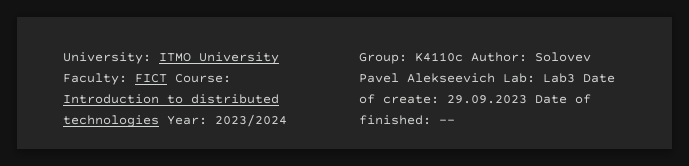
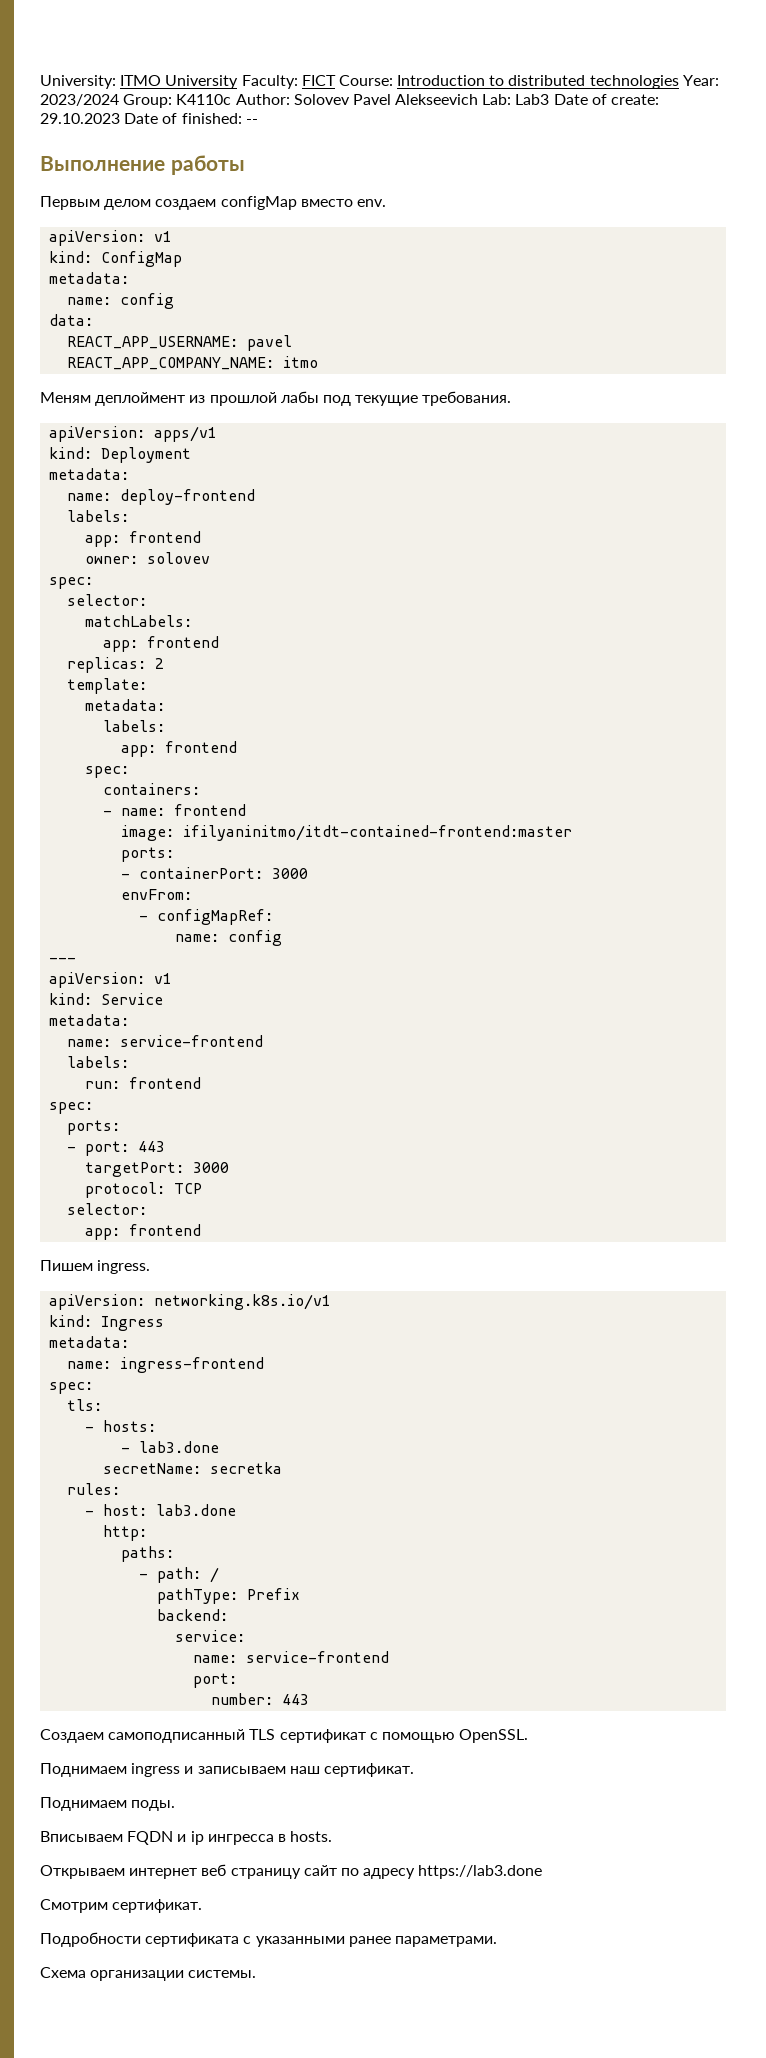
- University: ITMO University Faculty: FICT Course: Introduction to distributed technologies Year: 2023/2024 Group: K4110c Author: Solovev Pavel Alekseevich Lab: Lab3 Date of create: 29.09.2023 Date of finished: --
+ University: ITMO University Faculty: FICT Course: Introduction to distributed technologies Year: 2023/2024 Group: K4110c Author: Solovev Pavel Alekseevich Lab: Lab3 Date of create: 29.10.2023 Date of finished: --
+ Выполнение работы
+ Первым делом создаем configMap вместо env.
+ apiVersion: v1
+ kind: ConfigMap
+ metadata:
+ name: config
+ data:
+ REACT_APP_USERNAME: pavel
+ REACT_APP_COMPANY_NAME: itmo
+ Меням деплоймент из прошлой лабы под текущие требования.
+ apiVersion: apps/v1
+ kind: Deployment
+ metadata:
+ name: deploy-frontend
+ labels:
+ app: frontend
+ owner: solovev
+ spec:
+ selector:
+ matchLabels:
+ app: frontend
+ replicas: 2
+ template:
+ metadata:
+ labels:
+ app: frontend
+ spec:
+ containers:
+ - name: frontend
+ image: ifilyaninitmo/itdt-contained-frontend:master
+ ports:
+ - containerPort: 3000
+ envFrom:
+ - configMapRef:
+ name: config
+ ---
+ apiVersion: v1
+ kind: Service
+ metadata:
+ name: service-frontend
+ labels:
+ run: frontend
+ spec:
+ ports:
+ - port: 443
+ targetPort: 3000
+ protocol: TCP
+ selector:
+ app: frontend
+ Пишем ingress.
+ apiVersion: networking.k8s.io/v1
+ kind: Ingress
+ metadata:
+ name: ingress-frontend
+ spec:
+ tls:
+ - hosts:
+ - lab3.done
+ secretName: secretka
+ rules:
+ - host: lab3.done
+ http:
+ paths:
+ - path: /
+ pathType: Prefix
+ backend:
+ service:
+ name: service-frontend
+ port:
+ number: 443
+ Создаем самоподписанный TLS сертификат с помощью OpenSSL.
+ Поднимаем ingress и записываем наш сертификат.
+ Поднимаем поды.
+ Вписываем FQDN и ip ингресса в hosts.
+ Открываем интернет веб страницу сайт по адресу https://lab3.done
+ Смотрим сертификат.
+ Подробности сертификата с указанными ранее параметрами.
+ Схема организации системы.

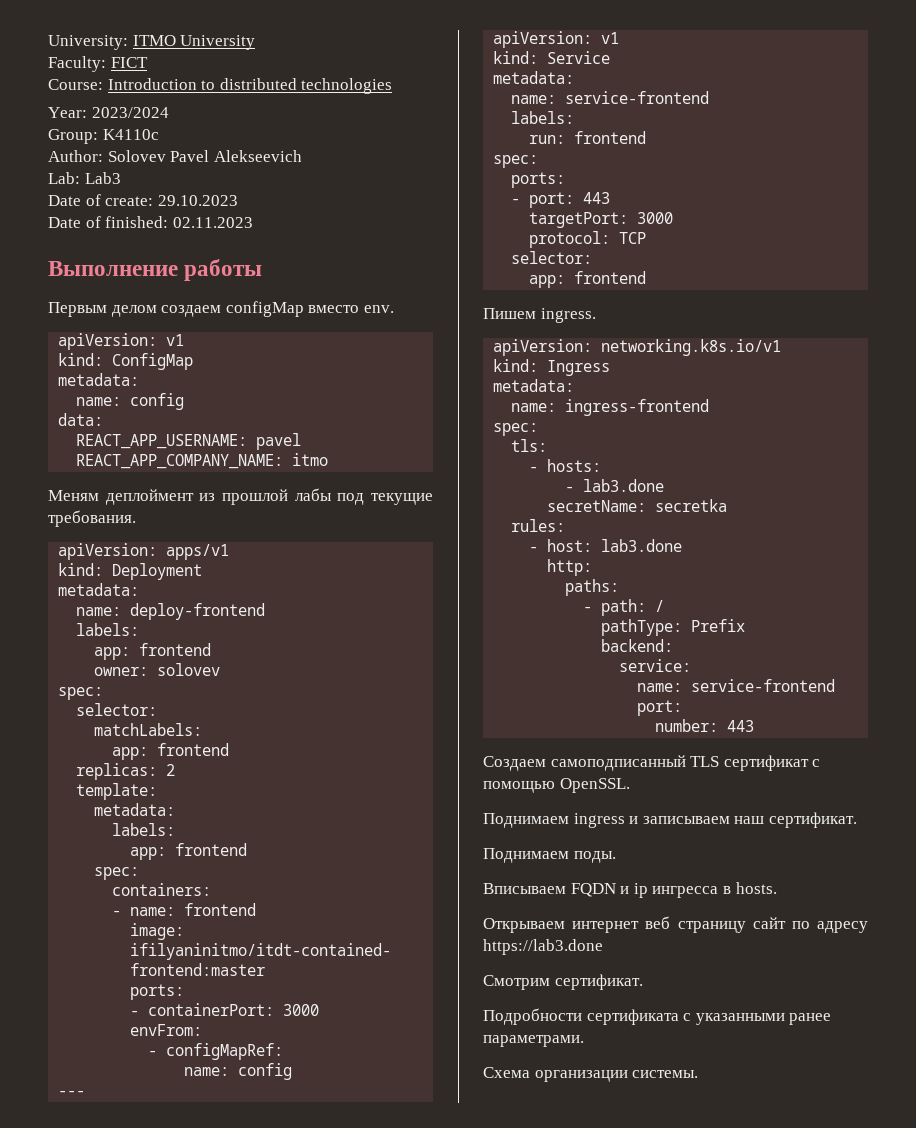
- University: ITMO University Faculty: FICT Course: Introduction to distributed technologies Year: 2023/2024 Group: K4110c Author: Solovev Pavel Alekseevich Lab: Lab3 Date of create: 29.10.2023 Date of finished: --
+ University: ITMO University
+ Faculty: FICT
+ Course: Introduction to distributed technologies
+ Year: 2023/2024
+ Group: K4110c
+ Author: Solovev Pavel Alekseevich
+ Lab: Lab3
+ Date of create: 29.10.2023
+ Date of finished: 02.11.2023

